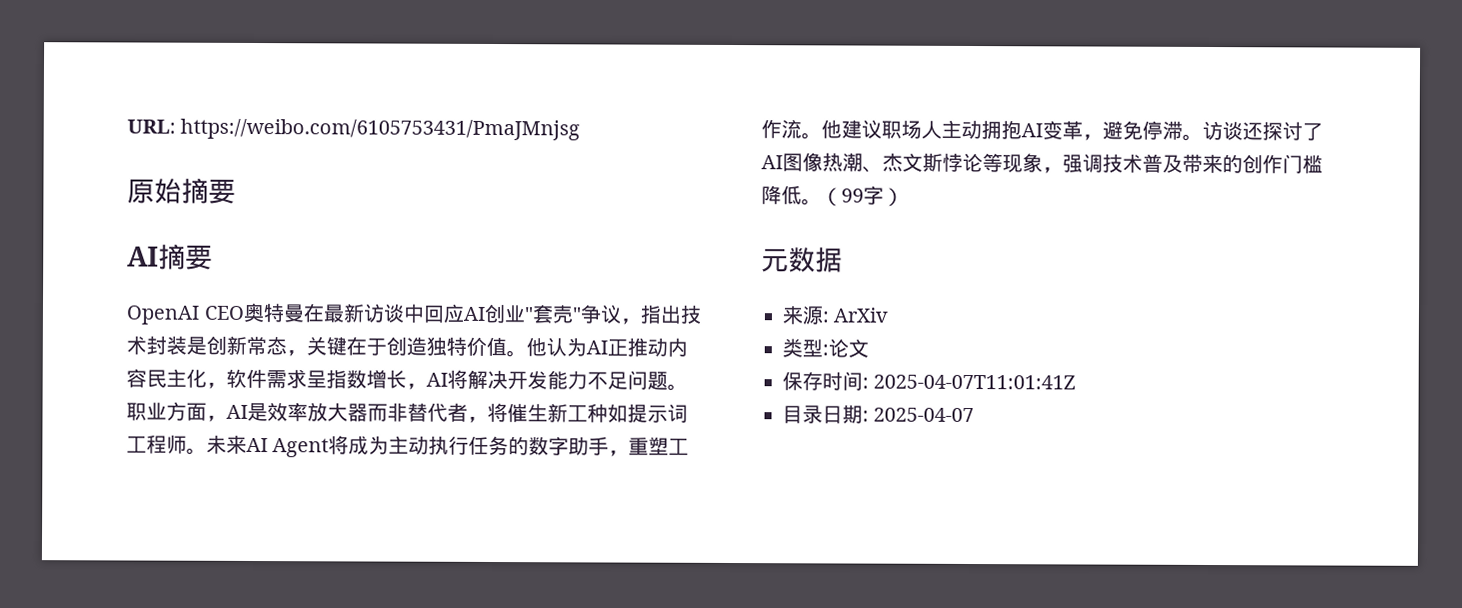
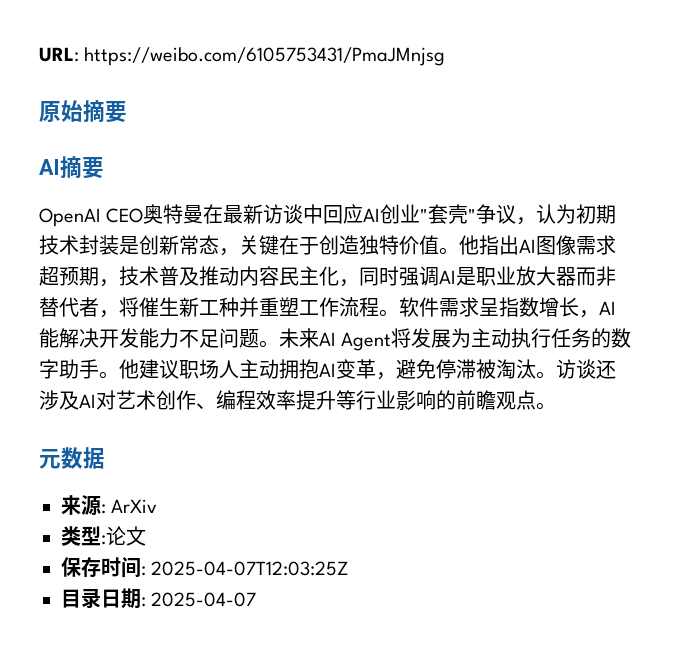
- OpenAI CEO奥特曼在最新访谈中回应AI创业"套壳"争议，指出技术封装是创新常态，关键在于创造独特价值。
+ OpenAI CEO奥特曼在最新访谈中回应AI创业"套壳"争议，认为初期技术封装是创新常态，关键在于创造独特价值。
- 他认为AI正推动内容民主化，软件需求呈指数增长，AI将解决开发能力不足问题。职业方面，AI是效率放大器而非替代者，将催生新工种如提示词工程师。
+ 他指出AI图像需求超预期，技术普及推动内容民主化，同时强调AI是职业放大器而非替代者，将催生新工种并重塑工作流程。软件需求呈指数增长，AI能解决开发能力不足问题。
- 未来AI Agent将成为主动执行任务的数字助手，重塑工作流。
+ 未来AI Agent将发展为主动执行任务的数字助手。
- 他建议职场人主动拥抱AI变革，避免停滞。
+ 他建议职场人主动拥抱AI变革，避免停滞被淘汰。
- 访谈还探讨了AI图像热潮、杰文斯悖论等现象，强调技术普及带来的创作门槛降低。（99字）
+ 访谈还涉及AI对艺术创作、编程效率提升等行业影响的前瞻观点。
- 保存时间: 2025-04-07T11:01:41Z
+ 保存时间: 2025-04-07T12:03:25Z

